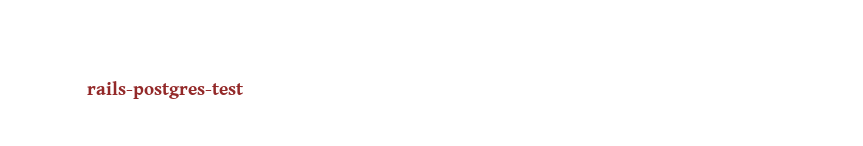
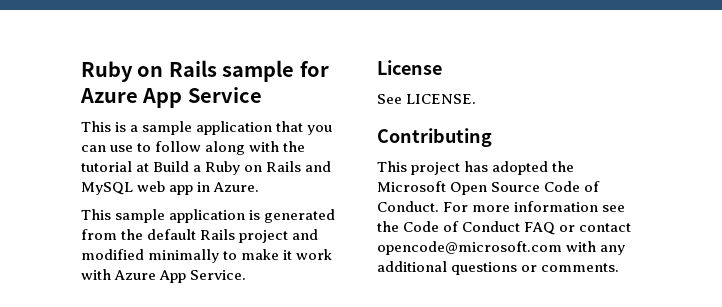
- rails-postgres-test
+ Ruby on Rails sample for Azure App Service
+ This is a sample application that you can use to follow along with the tutorial at Build a Ruby on Rails and MySQL web app in Azure.
+ This sample application is generated from the default Rails project and modified minimally to make it work with Azure App Service.
+ License
+ See LICENSE.
+ Contributing
+ This project has adopted the Microsoft Open Source Code of Conduct. For more information see the Code of Conduct FAQ or contact opencode@microsoft.com with any additional questions or comments.

